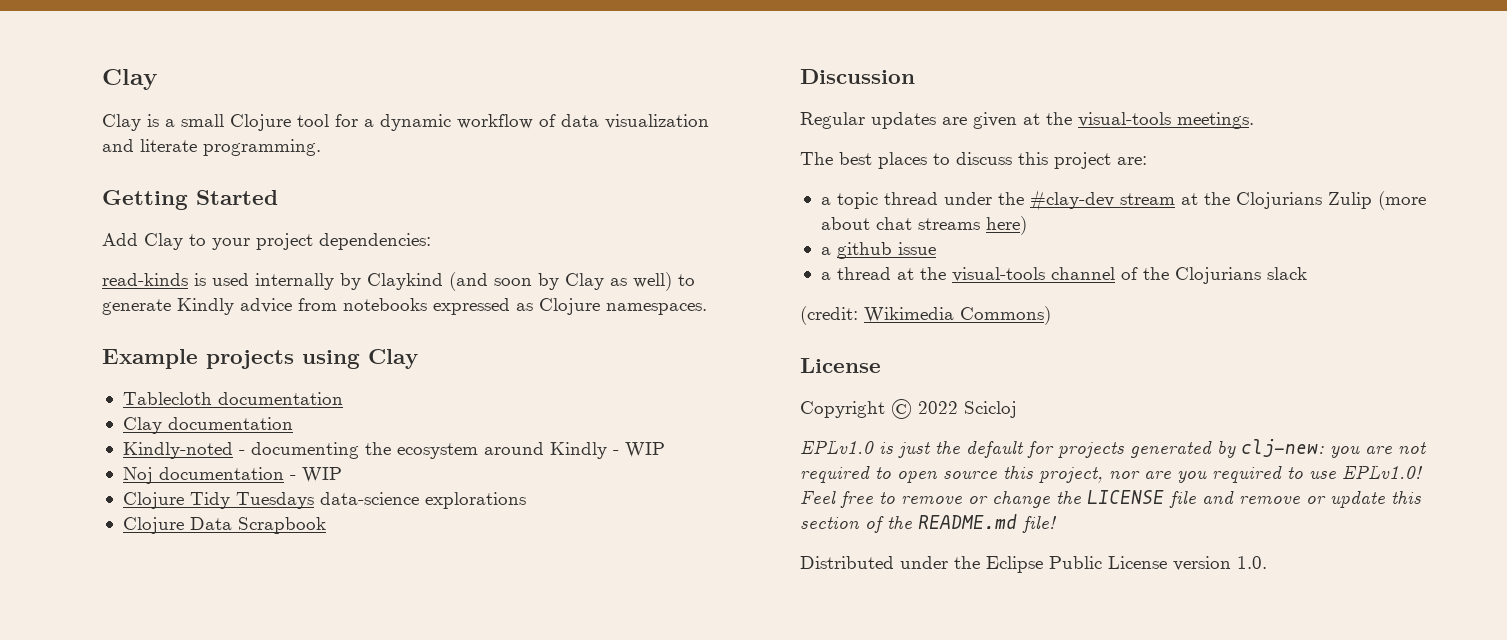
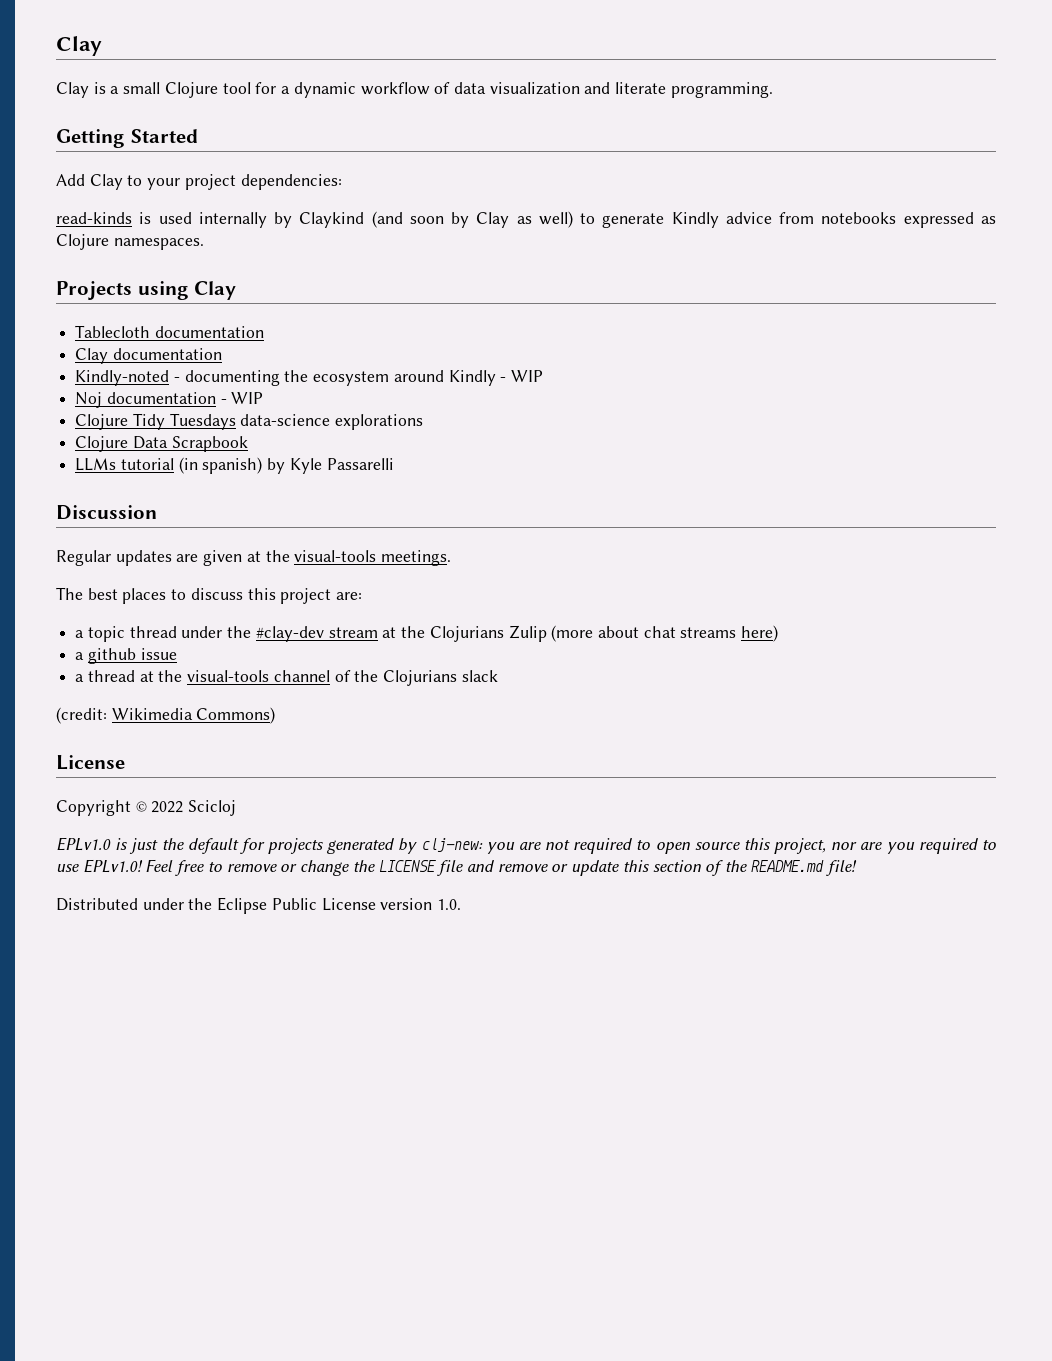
- Example projects using Clay
+ Projects using Clay
+ LLMs tutorial (in spanish) by Kyle Passarelli

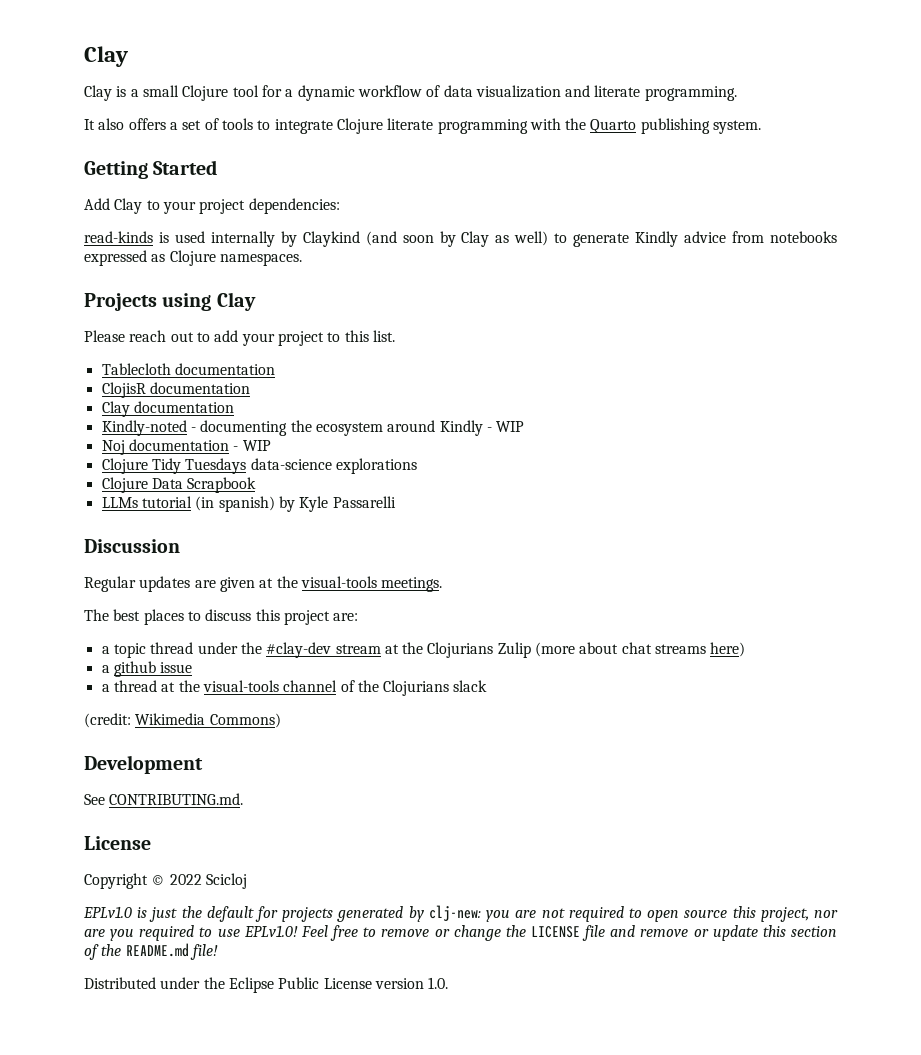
+ It also offers a set of tools to integrate Clojure literate programming with the Quarto publishing system.
+ Please reach out to add your project to this list.
+ ClojisR documentation
+ Development
+ See CONTRIBUTING.md.

